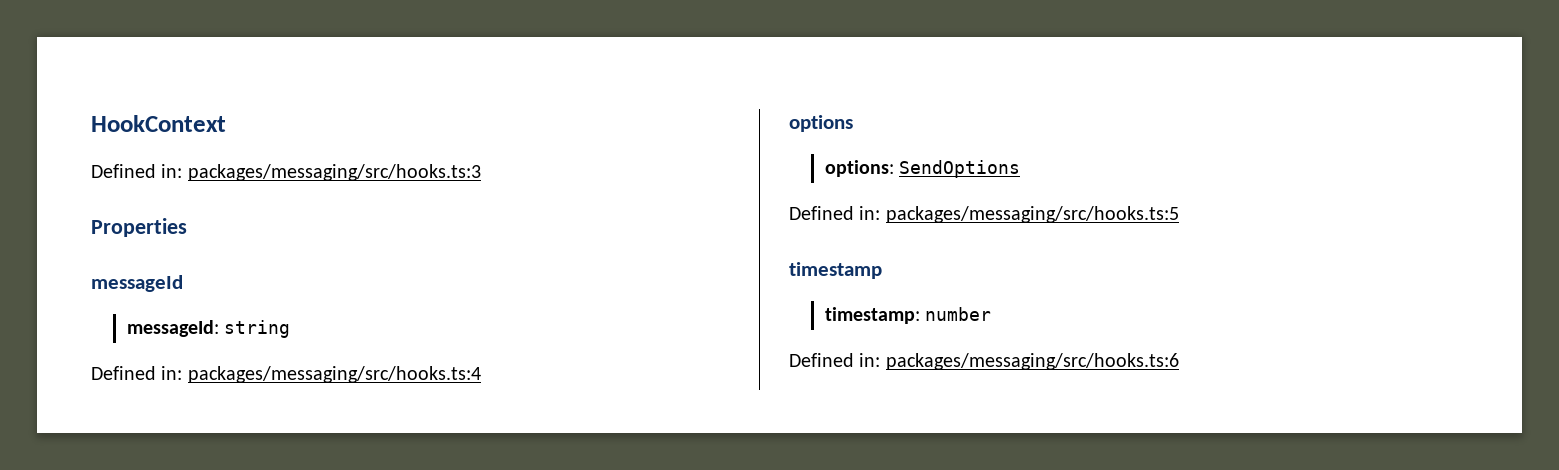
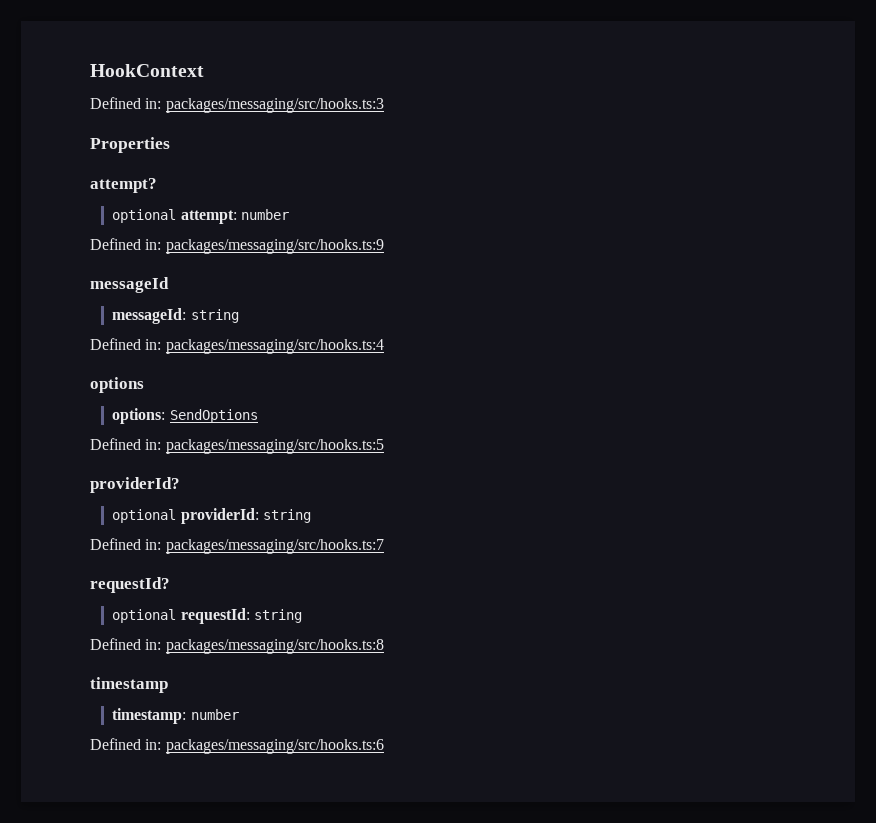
+ attempt?
+ optional attempt: number
+ Defined in: packages/messaging/src/hooks.ts:9
+ providerId?
+ optional providerId: string
+ Defined in: packages/messaging/src/hooks.ts:7
+ requestId?
+ optional requestId: string
+ Defined in: packages/messaging/src/hooks.ts:8

